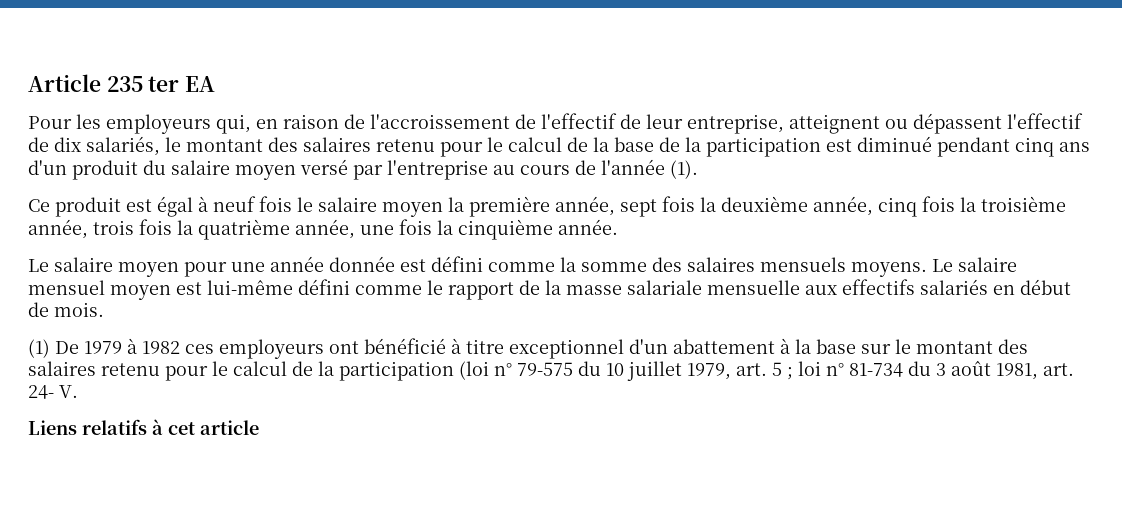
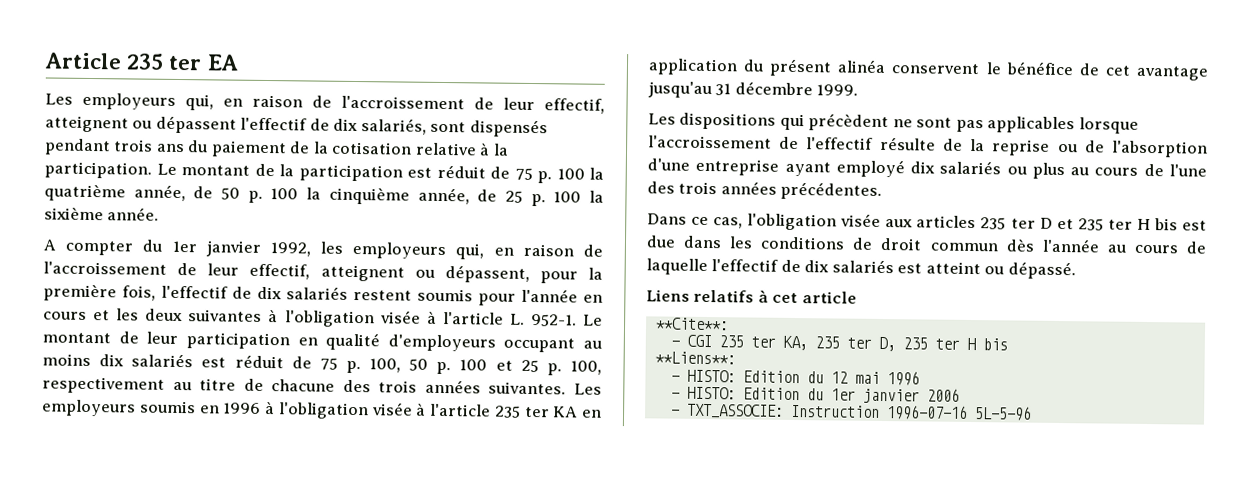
- Pour les employeurs qui, en raison de l'accroissement de l'effectif de leur entreprise, atteignent ou dépassent l'effectif de dix salariés, le montant des salaires retenu pour le calcul de la base de la participation est diminué pendant cinq ans d'un produit du salaire moyen versé par l'entreprise au cours de l'année (1).
- Ce produit est égal à neuf fois le salaire moyen la première année, sept fois la deuxième année, cinq fois la troisième année, trois fois la quatrième année, une fois la cinquième année.
- Le salaire moyen pour une année donnée est défini comme la somme des salaires mensuels moyens. Le salaire mensuel moyen est lui-même défini comme le rapport de la masse salariale mensuelle aux effectifs salariés en début de mois.
- (1) De 1979 à 1982 ces employeurs ont bénéficié à titre exceptionnel d'un abattement à la base sur le montant des salaires retenu pour le calcul de la participation (loi n° 79-575 du 10 juillet 1979, art. 5 ; loi n° 81-734 du 3 août 1981, art. 24- V.
+ Les employeurs qui, en raison de l'accroissement de leur effectif, atteignent ou dépassent l'effectif de dix salariés, sont dispensés pendant trois ans du paiement de la cotisation relative à la participation. Le montant de la participation est réduit de 75 p. 100 la quatrième année, de 50 p. 100 la cinquième année, de 25 p. 100 la sixième année.
+ A compter du 1er janvier 1992, les employeurs qui, en raison de l'accroissement de leur effectif, atteignent ou dépassent, pour la première fois, l'effectif de dix salariés restent soumis pour l'année en cours et les deux suivantes à l'obligation visée à l'article L. 952-1. Le montant de leur participation en qualité d'employeurs occupant au moins dix salariés est réduit de 75 p. 100, 50 p. 100 et 25 p. 100, respectivement au titre de chacune des trois années suivantes. Les employeurs soumis en 1996 à l'obligation visée à l'article 235 ter KA en application du présent alinéa conservent le bénéfice de cet avantage jusqu'au 31 décembre 1999.
+ Les dispositions qui précèdent ne sont pas applicables lorsque l'accroissement de l'effectif résulte de la reprise ou de l'absorption d'une entreprise ayant employé dix salariés ou plus au cours de l'une des trois années précédentes.
+ Dans ce cas, l'obligation visée aux articles 235 ter D et 235 ter H bis est due dans les conditions de droit commun dès l'année au cours de laquelle l'effectif de dix salariés est atteint ou dépassé.
+ **Cite**:
+ - CGI 235 ter KA, 235 ter D, 235 ter H bis
+ **Liens**:
+ - HISTO: Edition du 12 mai 1996
+ - HISTO: Edition du 1er janvier 2006
+ - TXT_ASSOCIE: Instruction 1996-07-16 5L-5-96

